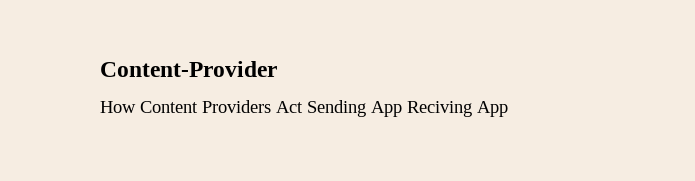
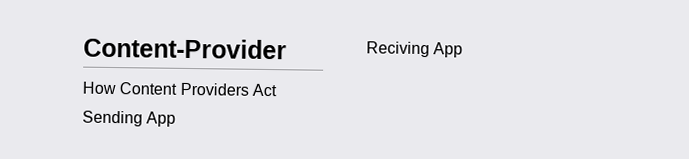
- How Content Providers Act Sending App Reciving App
+ How Content Providers Act
+ Sending App
+ Reciving App

